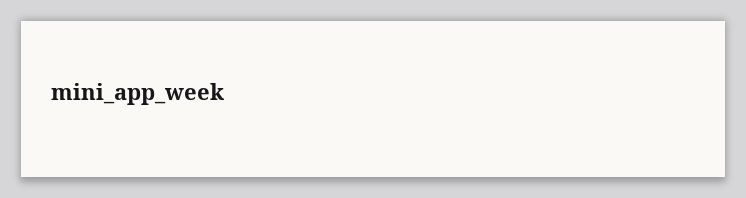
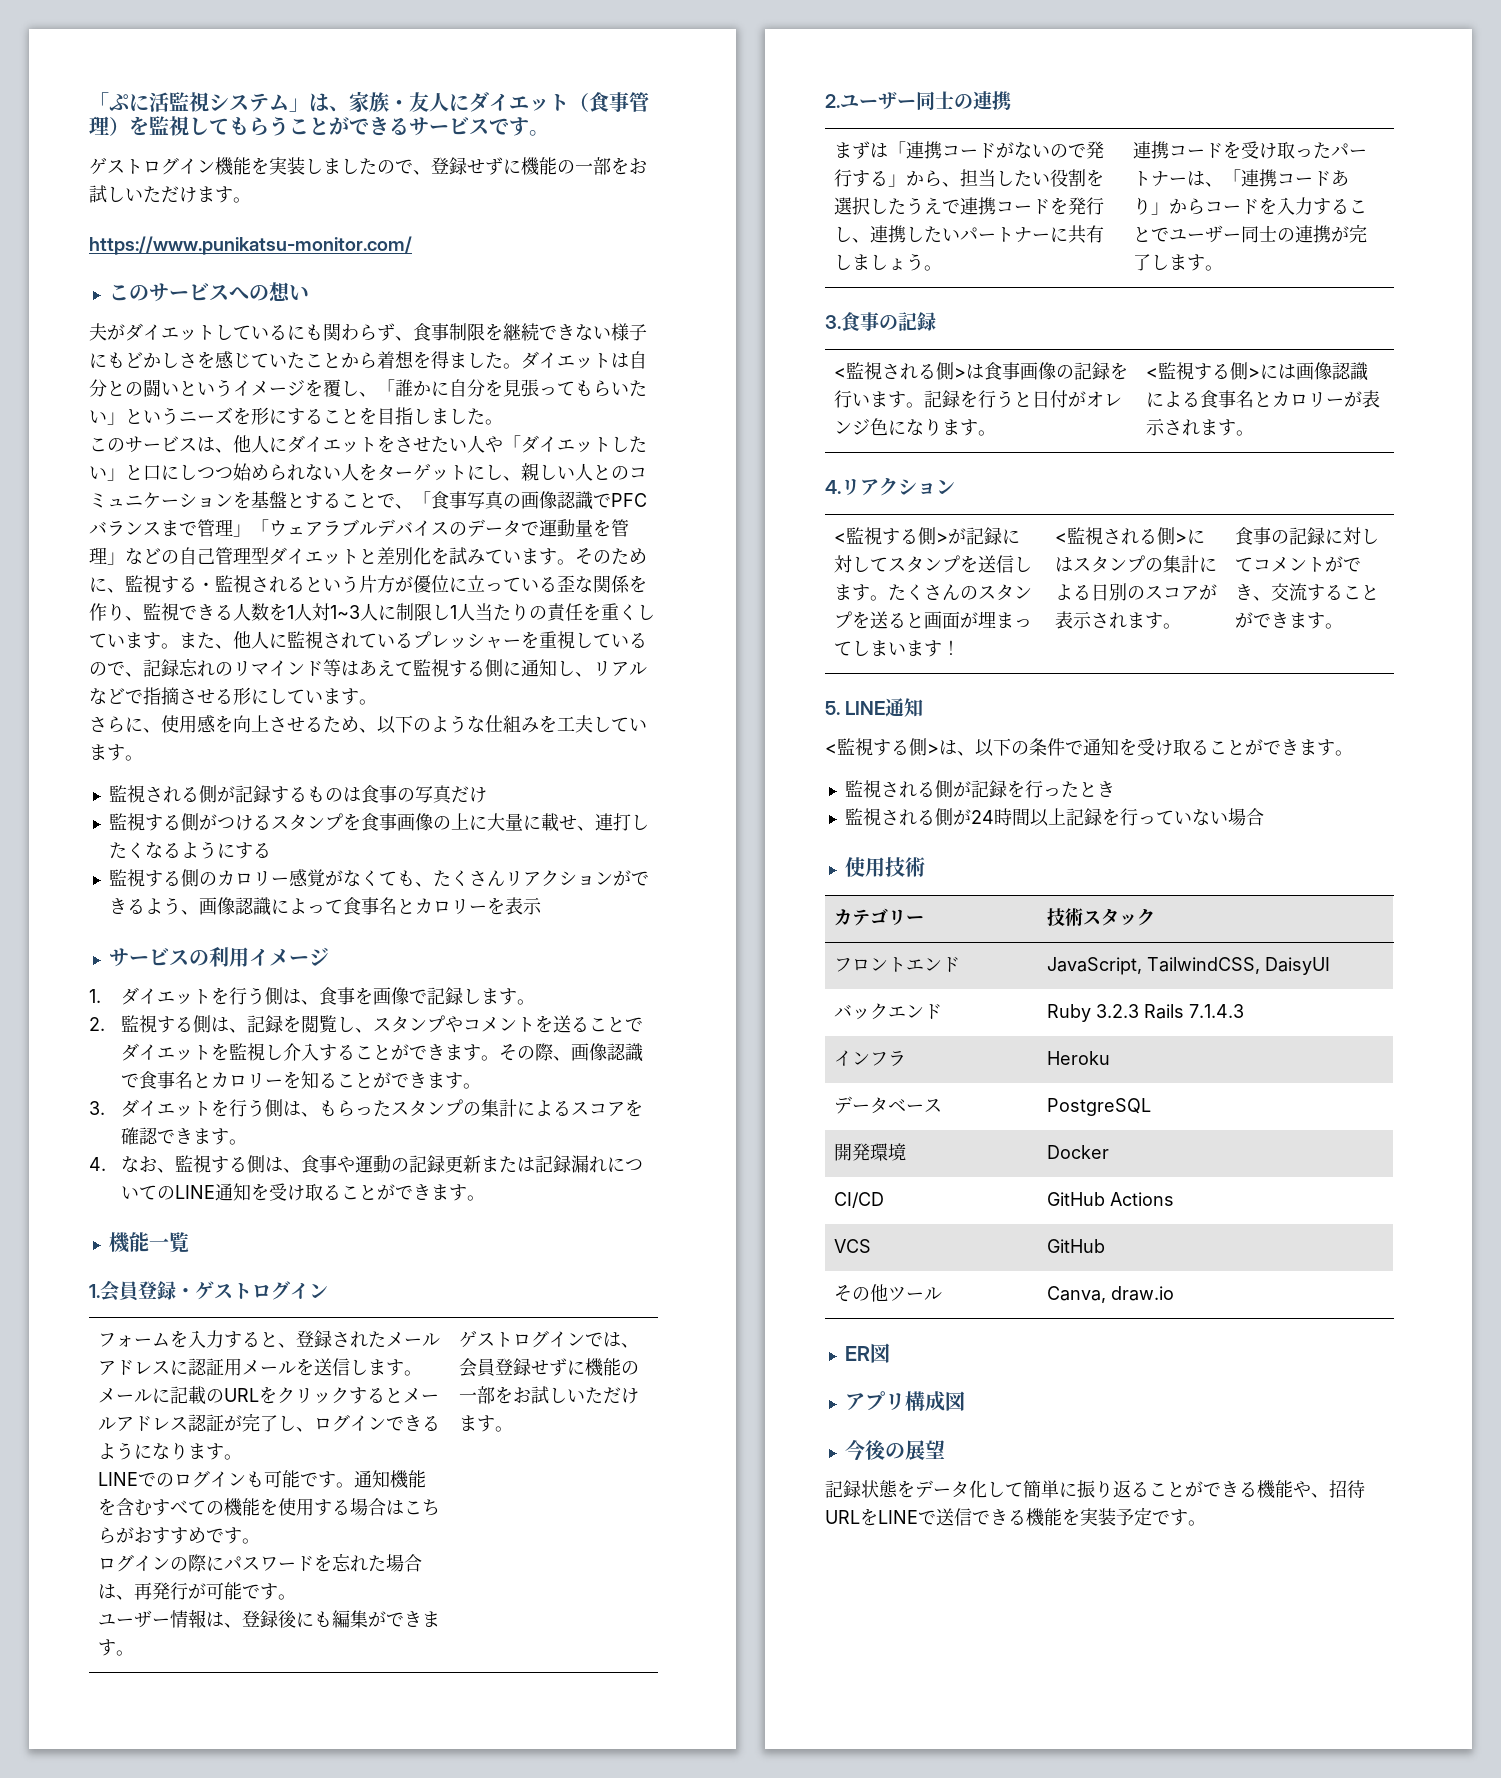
- mini_app_week
+ 「ぷに活監視システム」は、家族・友人にダイエット（食事管理）を監視してもらうことができるサービスです。
+ ゲストログイン機能を実装しましたので、登録せずに機能の一部をお試しいただけます。
+ https://www.punikatsu-monitor.com/
+ このサービスへの想い
+ 夫がダイエットしているにも関わらず、食事制限を継続できない様子にもどかしさを感じていたことから着想を得ました。ダイエットは自分との闘いというイメージを覆し、「誰かに自分を見張ってもらいたい」というニーズを形にすることを目指しました。
+ このサービスは、他人にダイエットをさせたい人や「ダイエットしたい」と口にしつつ始められない人をターゲットにし、親しい人とのコミュニケーションを基盤とすることで、「食事写真の画像認識でPFCバランスまで管理」「ウェアラブルデバイスのデータで運動量を管理」などの自己管理型ダイエットと差別化を試みています。そのために、監視する・監視されるという片方が優位に立っている歪な関係を作り、監視できる人数を1人対1~3人に制限し1人当たりの責任を重くしています。また、他人に監視されているプレッシャーを重視しているので、記録忘れのリマインド等はあえて監視する側に通知し、リアルなどで指摘させる形にしています。
+ さらに、使用感を向上させるため、以下のような仕組みを工夫しています。
+ 監視される側が記録するものは食事の写真だけ
+ 監視する側がつけるスタンプを食事画像の上に大量に載せ、連打したくなるようにする
+ 監視する側のカロリー感覚がなくても、たくさんリアクションができるよう、画像認識によって食事名とカロリーを表示
+ サービスの利用イメージ
+ 1.ダイエットを行う側は、食事を画像で記録します。
+ 2.監視する側は、記録を閲覧し、スタンプやコメントを送ることでダイエットを監視し介入することができます。その際、画像認識で食事名とカロリーを知ることができます。
+ 3.ダイエットを行う側は、もらったスタンプの集計によるスコアを確認できます。
+ 4.なお、監視する側は、食事や運動の記録更新または記録漏れについてのLINE通知を受け取ることができます。
+ 機能一覧
+ 1.会員登録・ゲストログイン
+ フォームを入力すると、登録されたメールアドレスに認証用メールを送信します。メールに記載のURLをクリックするとメールアドレス認証が完了し、ログインできるようになります。
+ LINEでのログインも可能です。通知機能を含むすべての機能を使用する場合はこちらがおすすめです。
+ ログインの際にパスワードを忘れた場合は、再発行が可能です。
+ ユーザー情報は、登録後にも編集ができます。 | ゲストログインでは、会員登録せずに機能の一部をお試しいただけます。
+ 2.ユーザー同士の連携
+ まずは「連携コードがないので発行する」から、担当したい役割を選択したうえで連携コードを発行し、連携したいパートナーに共有しましょう。 | 連携コードを受け取ったパートナーは、「連携コードあり」からコードを入力することでユーザー同士の連携が完了します。
+ 3.食事の記録
+ <監視される側>は食事画像の記録を行います。記録を行うと日付がオレンジ色になります。 | <監視する側>には画像認識による食事名とカロリーが表示されます。
+ 4.リアクション
+ <監視する側>が記録に対してスタンプを送信します。たくさんのスタンプを送ると画面が埋まってしまいます！ | <監視される側>にはスタンプの集計による日別のスコアが表示されます。 | 食事の記録に対してコメントができ、交流することができます。
+ 5. LINE通知
+ <監視する側>は、以下の条件で通知を受け取ることができます。
+ 監視される側が記録を行ったとき
+ 監視される側が24時間以上記録を行っていない場合
+ 使用技術
+ カテゴリー | 技術スタック
+ フロントエンド | JavaScript, TailwindCSS, DaisyUI
+ バックエンド | Ruby 3.2.3 Rails 7.1.4.3
+ インフラ | Heroku
+ データベース | PostgreSQL
+ 開発環境 | Docker
+ CI/CD | GitHub Actions
+ VCS | GitHub
+ その他ツール | Canva, draw.io
+ ER図
+ アプリ構成図
+ 今後の展望
+ 記録状態をデータ化して簡単に振り返ることができる機能や、招待URLをLINEで送信できる機能を実装予定です。

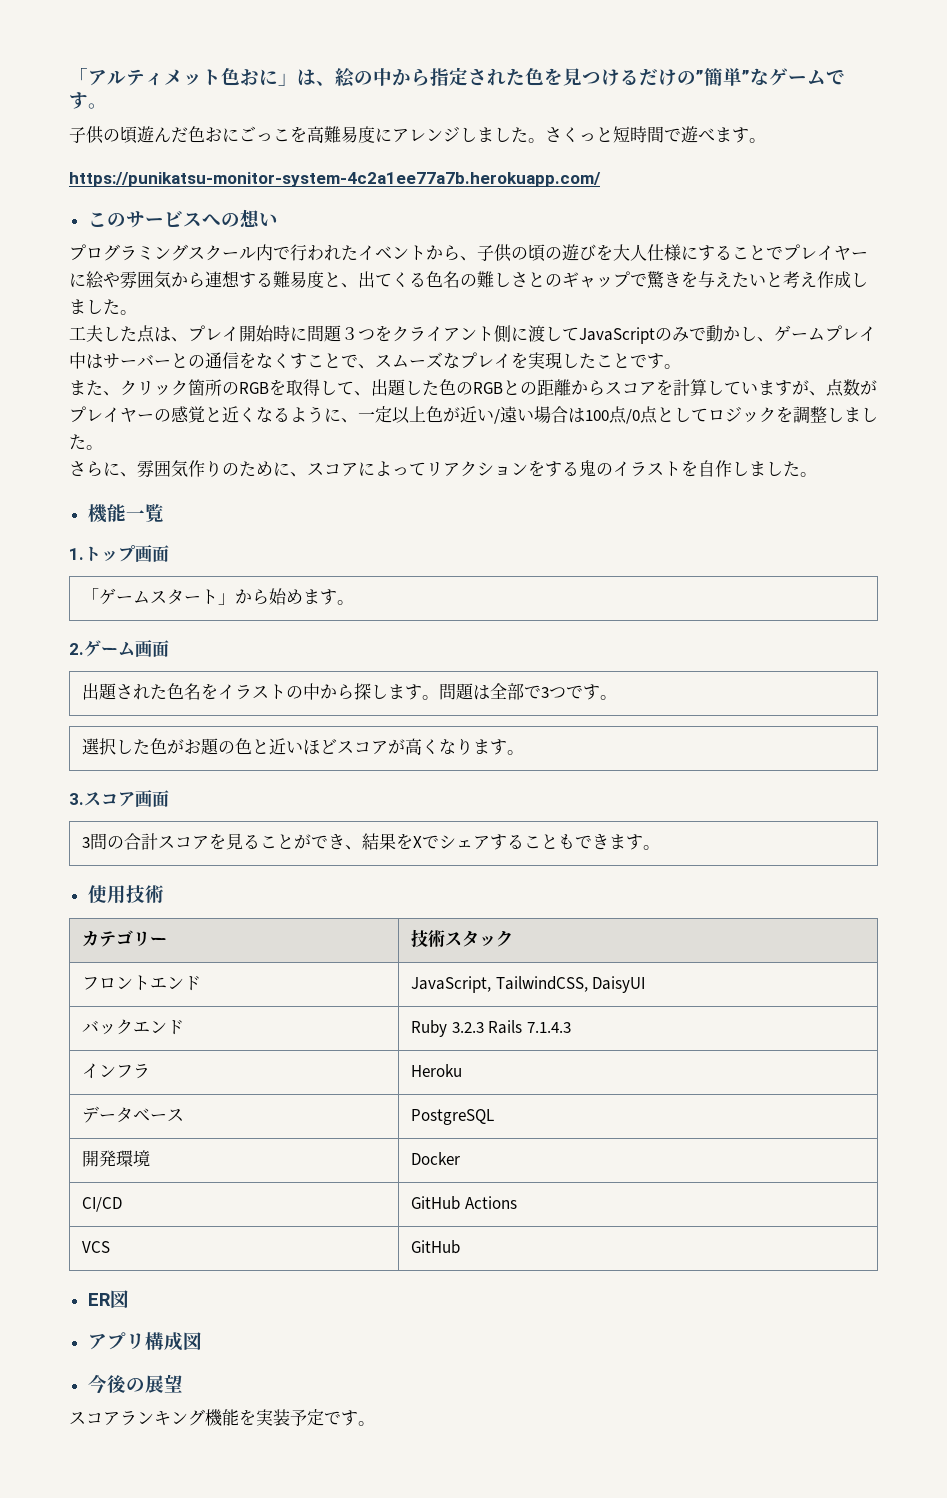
- 「ぷに活監視システム」は、家族・友人にダイエット（食事管理）を監視してもらうことができるサービスです。
- ゲストログイン機能を実装しましたので、登録せずに機能の一部をお試しいただけます。
- https://www.punikatsu-monitor.com/
+ 「アルティメット色おに」は、絵の中から指定された色を見つけるだけの”簡単”なゲームです。
+ 子供の頃遊んだ色おにごっこを高難易度にアレンジしました。さくっと短時間で遊べます。
+ https://punikatsu-monitor-system-4c2a1ee77a7b.herokuapp.com/
- 夫がダイエットしているにも関わらず、食事制限を継続できない様子にもどかしさを感じていたことから着想を得ました。ダイエットは自分との闘いというイメージを覆し、「誰かに自分を見張ってもらいたい」というニーズを形にすることを目指しました。
- このサービスは、他人にダイエットをさせたい人や「ダイエットしたい」と口にしつつ始められない人をターゲットにし、親しい人とのコミュニケーションを基盤とすることで、「食事写真の画像認識でPFCバランスまで管理」「ウェアラブルデバイスのデータで運動量を管理」などの自己管理型ダイエットと差別化を試みています。そのために、監視する・監視されるという片方が優位に立っている歪な関係を作り、監視できる人数を1人対1~3人に制限し1人当たりの責任を重くしています。また、他人に監視されているプレッシャーを重視しているので、記録忘れのリマインド等はあえて監視する側に通知し、リアルなどで指摘させる形にしています。
- さらに、使用感を向上させるため、以下のような仕組みを工夫しています。
- 監視される側が記録するものは食事の写真だけ
- 監視する側がつけるスタンプを食事画像の上に大量に載せ、連打したくなるようにする
- 監視する側のカロリー感覚がなくても、たくさんリアクションができるよう、画像認識によって食事名とカロリーを表示
- サービスの利用イメージ
- 1.ダイエットを行う側は、食事を画像で記録します。
- 2.監視する側は、記録を閲覧し、スタンプやコメントを送ることでダイエットを監視し介入することができます。その際、画像認識で食事名とカロリーを知ることができます。
- 3.ダイエットを行う側は、もらったスタンプの集計によるスコアを確認できます。
- 4.なお、監視する側は、食事や運動の記録更新または記録漏れについてのLINE通知を受け取ることができます。
+ プログラミングスクール内で行われたイベントから、子供の頃の遊びを大人仕様にすることでプレイヤーに絵や雰囲気から連想する難易度と、出てくる色名の難しさとのギャップで驚きを与えたいと考え作成しました。
+ 工夫した点は、プレイ開始時に問題３つをクライアント側に渡してJavaScriptのみで動かし、ゲームプレイ中はサーバーとの通信をなくすことで、スムーズなプレイを実現したことです。
+ また、クリック箇所のRGBを取得して、出題した色のRGBとの距離からスコアを計算していますが、点数がプレイヤーの感覚と近くなるように、一定以上色が近い/遠い場合は100点/0点としてロジックを調整しました。
+ さらに、雰囲気作りのために、スコアによってリアクションをする鬼のイラストを自作しました。
  機能一覧
- 1.会員登録・ゲストログイン
- フォームを入力すると、登録されたメールアドレスに認証用メールを送信します。メールに記載のURLをクリックするとメールアドレス認証が完了し、ログインできるようになります。
- LINEでのログインも可能です。通知機能を含むすべての機能を使用する場合はこちらがおすすめです。
- ログインの際にパスワードを忘れた場合は、再発行が可能です。
- ユーザー情報は、登録後にも編集ができます。 | ゲストログインでは、会員登録せずに機能の一部をお試しいただけます。
- 2.ユーザー同士の連携
- まずは「連携コードがないので発行する」から、担当したい役割を選択したうえで連携コードを発行し、連携したいパートナーに共有しましょう。 | 連携コードを受け取ったパートナーは、「連携コードあり」からコードを入力することでユーザー同士の連携が完了します。
- 3.食事の記録
- <監視される側>は食事画像の記録を行います。記録を行うと日付がオレンジ色になります。 | <監視する側>には画像認識による食事名とカロリーが表示されます。
- 4.リアクション
- <監視する側>が記録に対してスタンプを送信します。たくさんのスタンプを送ると画面が埋まってしまいます！ | <監視される側>にはスタンプの集計による日別のスコアが表示されます。 | 食事の記録に対してコメントができ、交流することができます。
- 5. LINE通知
- <監視する側>は、以下の条件で通知を受け取ることができます。
- 監視される側が記録を行ったとき
- 監視される側が24時間以上記録を行っていない場合
+ 1.トップ画面
+ 「ゲームスタート」から始めます。
+ 2.ゲーム画面
+ 出題された色名をイラストの中から探します。問題は全部で3つです。
+ 選択した色がお題の色と近いほどスコアが高くなります。
+ 3.スコア画面
+ 3問の合計スコアを見ることができ、結果をXでシェアすることもできます。
- その他ツール | Canva, draw.io
- 記録状態をデータ化して簡単に振り返ることができる機能や、招待URLをLINEで送信できる機能を実装予定です。
+ スコアランキング機能を実装予定です。

